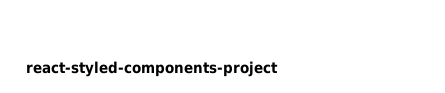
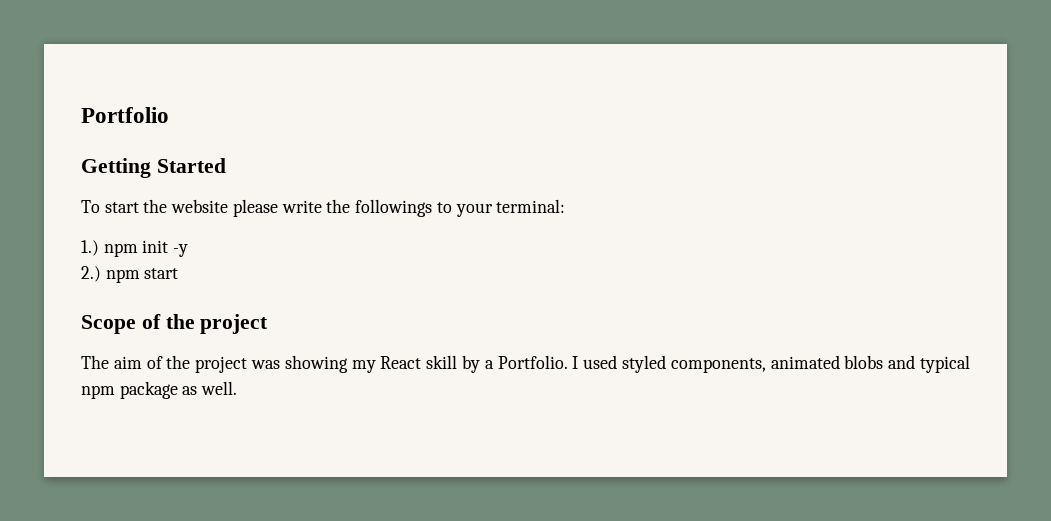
- react-styled-components-project
+ Portfolio
+ Getting Started
+ To start the website please write the followings to your terminal:
+ 1.) npm init -y
+ 2.) npm start
+ Scope of the project
+ The aim of the project was showing my React skill by a Portfolio. I used styled components, animated blobs and typical npm package as well.

